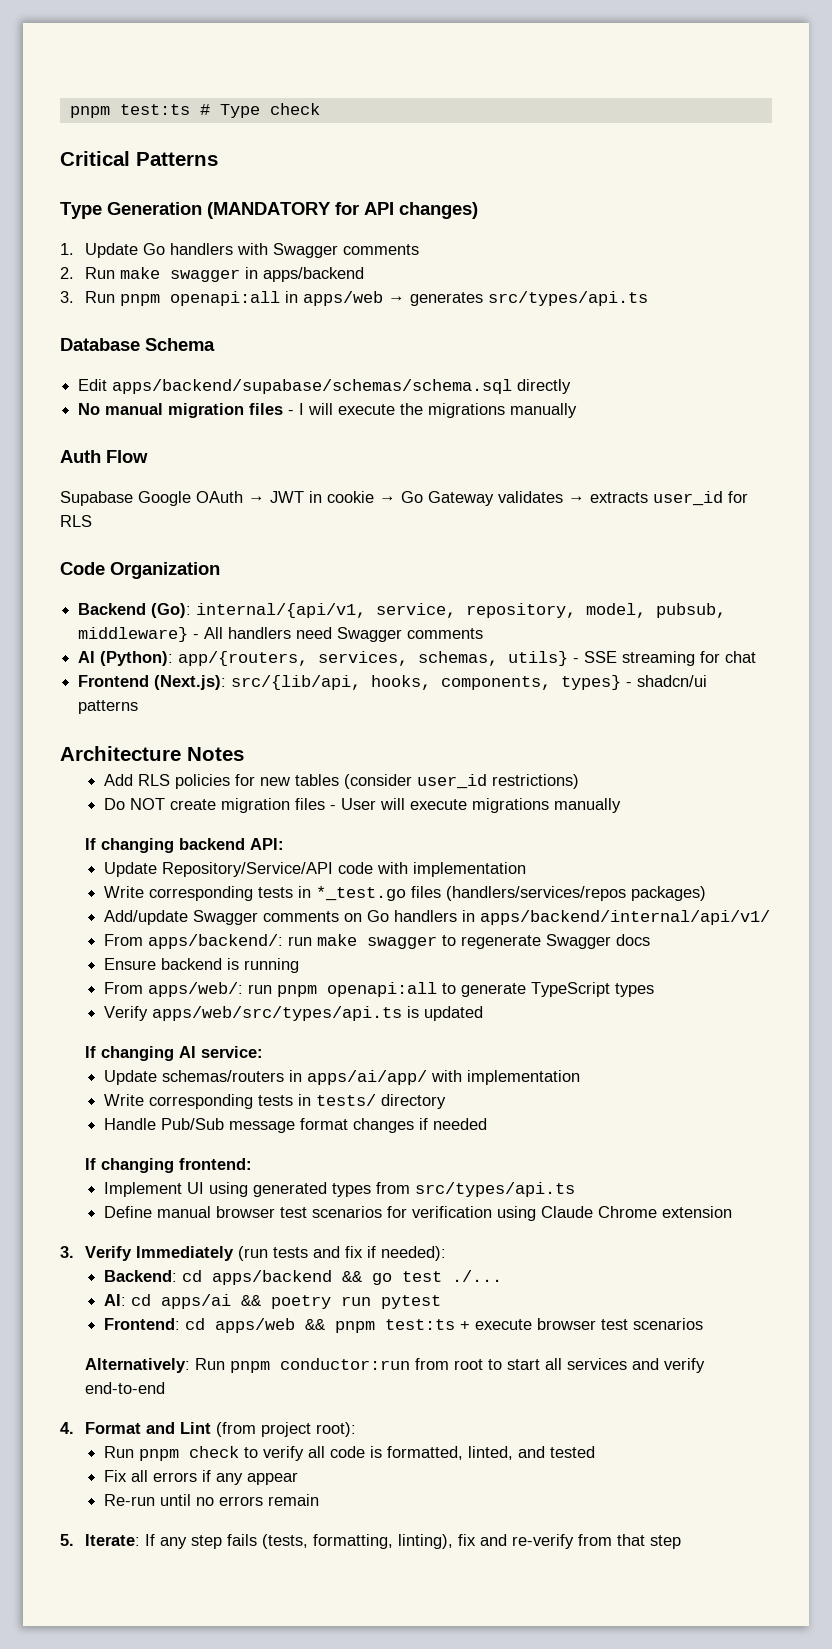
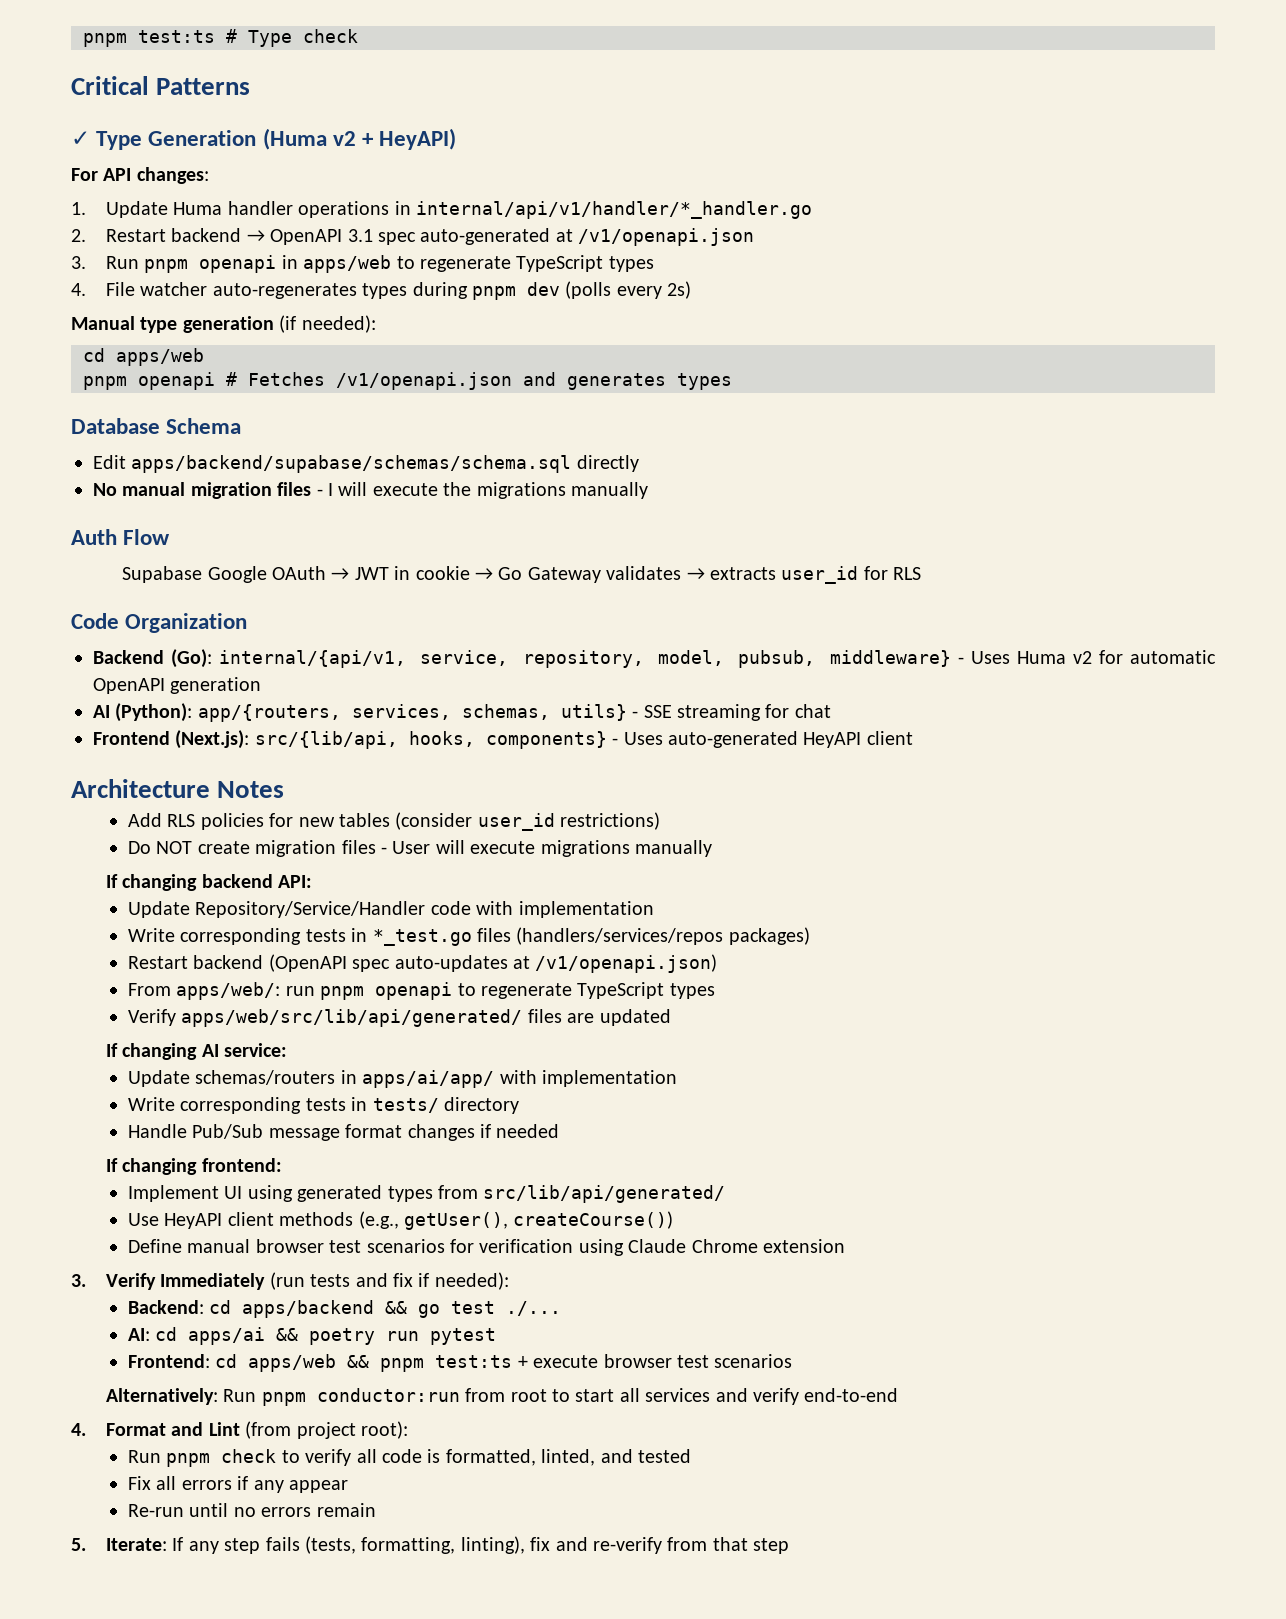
- Type Generation (MANDATORY for API changes)
- 1. Update Go handlers with Swagger comments
- 2. Run make swagger in apps/backend
+ ✓ Type Generation (Huma v2 + HeyAPI)
+ For API changes:
+ 1. Update Huma handler operations in internal/api/v1/handler/*_handler.go
+ 2. Restart backend → OpenAPI 3.1 spec auto-generated at /v1/openapi.json
- 3. Run pnpm openapi:all in apps/web → generates src/types/api.ts
+ 3. Run pnpm openapi in apps/web to regenerate TypeScript types
+ 4. File watcher auto-regenerates types during pnpm dev (polls every 2s)
+ Manual type generation (if needed):
+ cd apps/web
+ pnpm openapi # Fetches /v1/openapi.json and generates types
- Backend (Go): internal/{api/v1, service, repository, model, pubsub, middleware} - All handlers need Swagger comments
+ Backend (Go): internal/{api/v1, service, repository, model, pubsub, middleware} - Uses Huma v2 for automatic OpenAPI generation
- Frontend (Next.js): src/{lib/api, hooks, components, types} - shadcn/ui patterns
+ Frontend (Next.js): src/{lib/api, hooks, components} - Uses auto-generated HeyAPI client
- Update Repository/Service/API code with implementation
+ Update Repository/Service/Handler code with implementation
- Add/update Swagger comments on Go handlers in apps/backend/internal/api/v1/
- From apps/backend/: run make swagger to regenerate Swagger docs
- Ensure backend is running
+ Restart backend (OpenAPI spec auto-updates at /v1/openapi.json)
- From apps/web/: run pnpm openapi:all to generate TypeScript types
+ From apps/web/: run pnpm openapi to regenerate TypeScript types
- Verify apps/web/src/types/api.ts is updated
+ Verify apps/web/src/lib/api/generated/ files are updated
- Implement UI using generated types from src/types/api.ts
+ Implement UI using generated types from src/lib/api/generated/
+ Use HeyAPI client methods (e.g., getUser(), createCourse())

